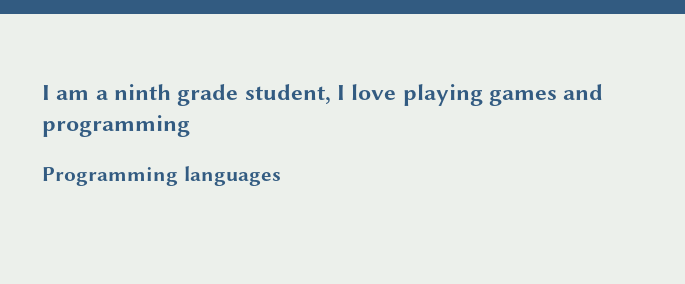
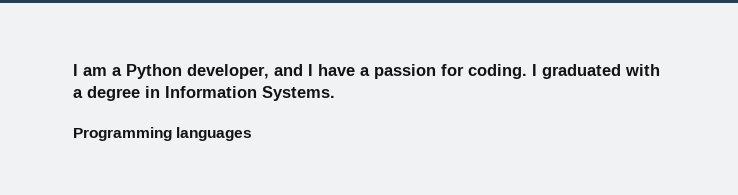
- I am a ninth grade student, I love playing games and programming
+ I am a Python developer, and I have a passion for coding. I graduated with a degree in Information Systems.

